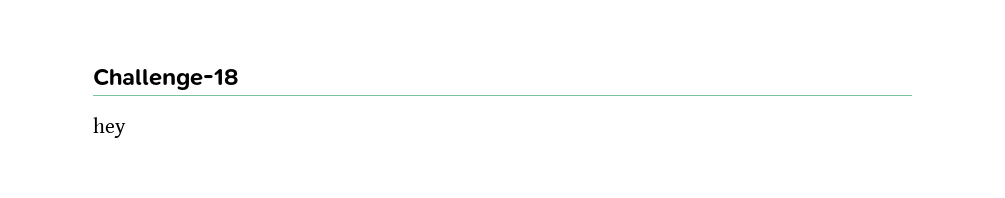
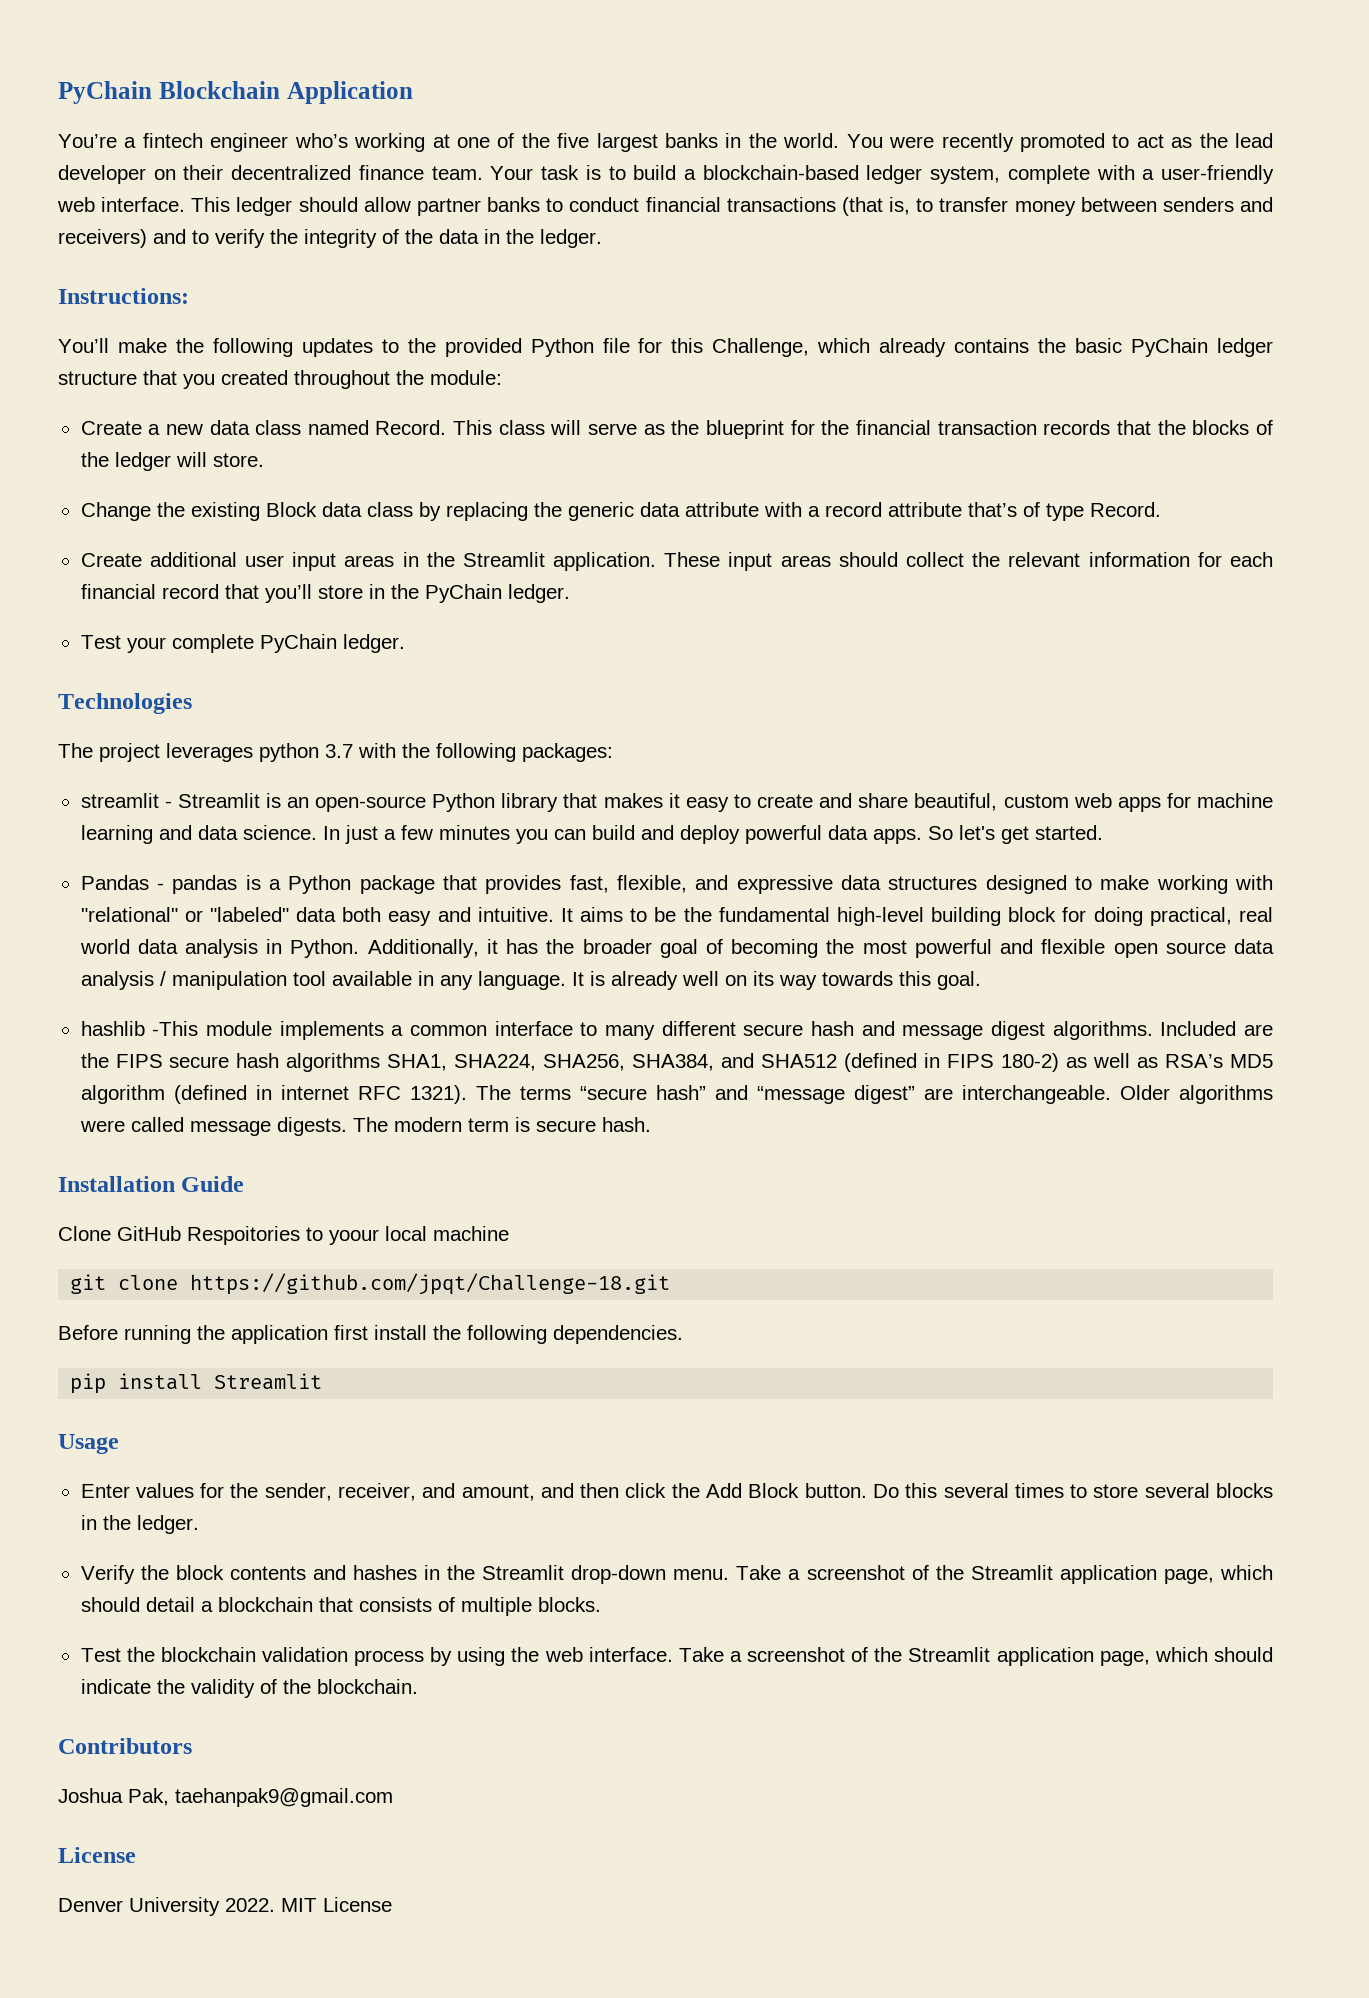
- Challenge-18
- hey
+ PyChain Blockchain Application
+ You’re a fintech engineer who’s working at one of the five largest banks in the world. You were recently promoted to act as the lead developer on their decentralized finance team. Your task is to build a blockchain-based ledger system, complete with a user-friendly web interface. This ledger should allow partner banks to conduct financial transactions (that is, to transfer money between senders and receivers) and to verify the integrity of the data in the ledger.
+ Instructions:
+ You’ll make the following updates to the provided Python file for this Challenge, which already contains the basic PyChain ledger structure that you created throughout the module:
+ Create a new data class named Record. This class will serve as the blueprint for the financial transaction records that the blocks of the ledger will store.
+ Change the existing Block data class by replacing the generic data attribute with a record attribute that’s of type Record.
+ Create additional user input areas in the Streamlit application. These input areas should collect the relevant information for each financial record that you’ll store in the PyChain ledger.
+ Test your complete PyChain ledger.
+ Technologies
+ The project leverages python 3.7 with the following packages:
+ streamlit - Streamlit is an open-source Python library that makes it easy to create and share beautiful, custom web apps for machine learning and data science. In just a few minutes you can build and deploy powerful data apps. So let's get started.
+ Pandas - pandas is a Python package that provides fast, flexible, and expressive data structures designed to make working with "relational" or "labeled" data both easy and intuitive. It aims to be the fundamental high-level building block for doing practical, real world data analysis in Python. Additionally, it has the broader goal of becoming the most powerful and flexible open source data analysis / manipulation tool available in any language. It is already well on its way towards this goal.
+ hashlib -This module implements a common interface to many different secure hash and message digest algorithms. Included are the FIPS secure hash algorithms SHA1, SHA224, SHA256, SHA384, and SHA512 (defined in FIPS 180-2) as well as RSA’s MD5 algorithm (defined in internet RFC 1321). The terms “secure hash” and “message digest” are interchangeable. Older algorithms were called message digests. The modern term is secure hash.
+ Installation Guide
+ Clone GitHub Respoitories to yoour local machine
+ git clone https://github.com/jpqt/Challenge-18.git
+ Before running the application first install the following dependencies.
+ pip install Streamlit
+ Usage
+ Enter values for the sender, receiver, and amount, and then click the Add Block button. Do this several times to store several blocks in the ledger.
+ Verify the block contents and hashes in the Streamlit drop-down menu. Take a screenshot of the Streamlit application page, which should detail a blockchain that consists of multiple blocks.
+ Test the blockchain validation process by using the web interface. Take a screenshot of the Streamlit application page, which should indicate the validity of the blockchain.
+ Contributors
+ Joshua Pak, taehanpak9@gmail.com
+ License
+ Denver University 2022. MIT License

